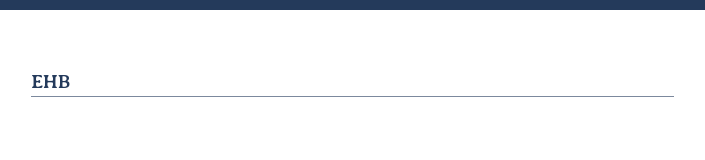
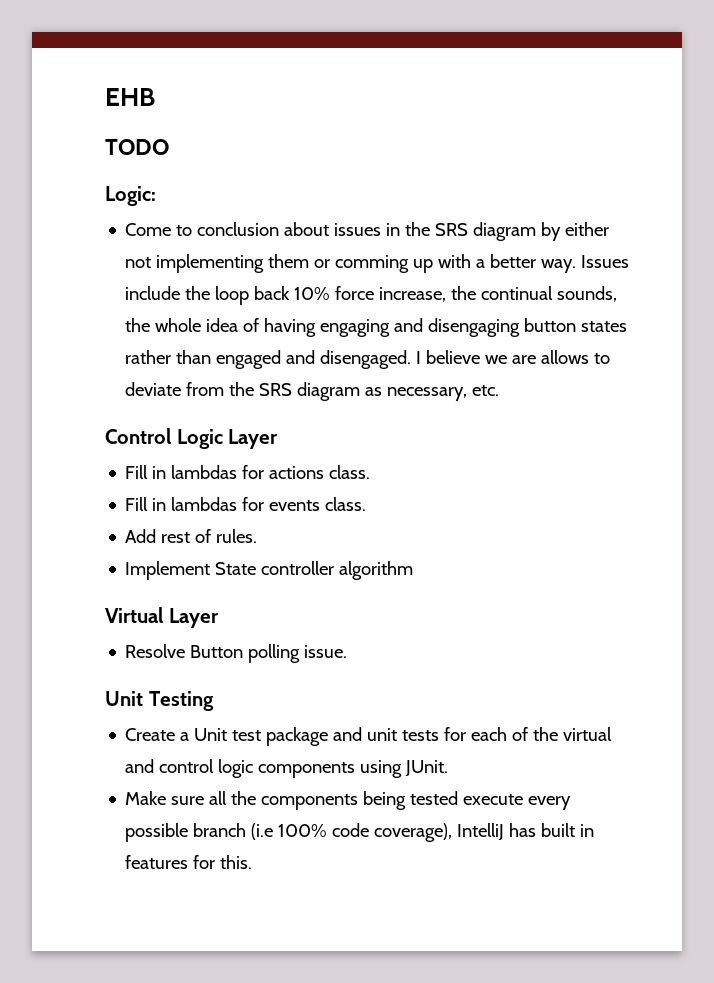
+ TODO
+ Logic:
+ Come to conclusion about issues in the SRS diagram by either not implementing them or comming up with a better way. Issues include the loop back 10% force increase, the continual sounds, the whole idea of having engaging and disengaging button states rather than engaged and disengaged. I believe we are allows to deviate from the SRS diagram as necessary, etc.
+ Control Logic Layer
+ Fill in lambdas for actions class.
+ Fill in lambdas for events class.
+ Add rest of rules.
+ Implement State controller algorithm
+ Virtual Layer
+ Resolve Button polling issue.
+ Unit Testing
+ Create a Unit test package and unit tests for each of the virtual and control logic components using JUnit.
+ Make sure all the components being tested execute every possible branch (i.e 100% code coverage), IntelliJ has built in features for this.

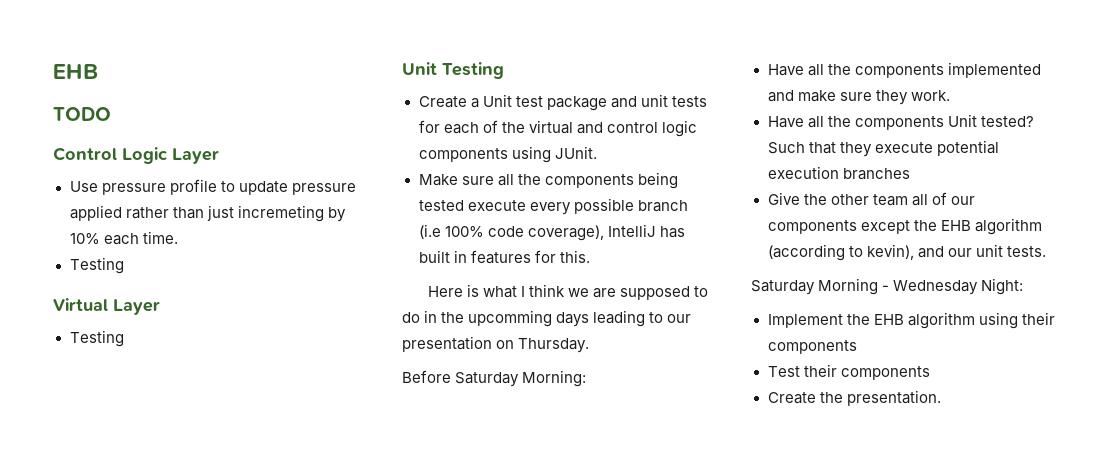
- Logic:
- Come to conclusion about issues in the SRS diagram by either not implementing them or comming up with a better way. Issues include the loop back 10% force increase, the continual sounds, the whole idea of having engaging and disengaging button states rather than engaged and disengaged. I believe we are allows to deviate from the SRS diagram as necessary, etc.
  Control Logic Layer
- Fill in lambdas for actions class.
- Fill in lambdas for events class.
- Add rest of rules.
- Implement State controller algorithm
+ Use pressure profile to update pressure applied rather than just incremeting by 10% each time.
+ Testing
  Virtual Layer
- Resolve Button polling issue.
+ Testing
+ Here is what I think we are supposed to do in the upcomming days leading to our presentation on Thursday.
+ Before Saturday Morning:
+ Have all the components implemented and make sure they work.
+ Have all the components Unit tested? Such that they execute potential execution branches
+ Give the other team all of our components except the EHB algorithm (according to kevin), and our unit tests.
+ Saturday Morning - Wednesday Night:
+ Implement the EHB algorithm using their components
+ Test their components
+ Create the presentation.

